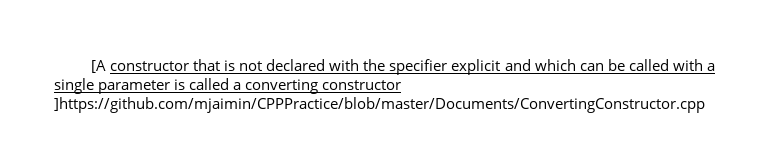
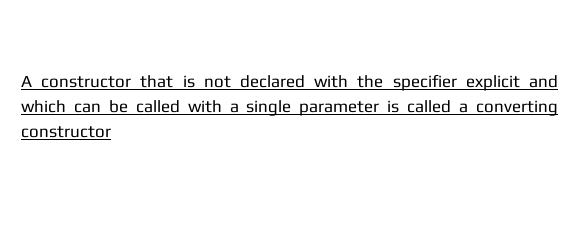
- [A constructor that is not declared with the specifier explicit and which can be called with a single parameter is called a converting constructor ]https://github.com/mjaimin/CPPPractice/blob/master/Documents/ConvertingConstructor.cpp
+ A constructor that is not declared with the specifier explicit and which can be called with a single parameter is called a converting constructor

